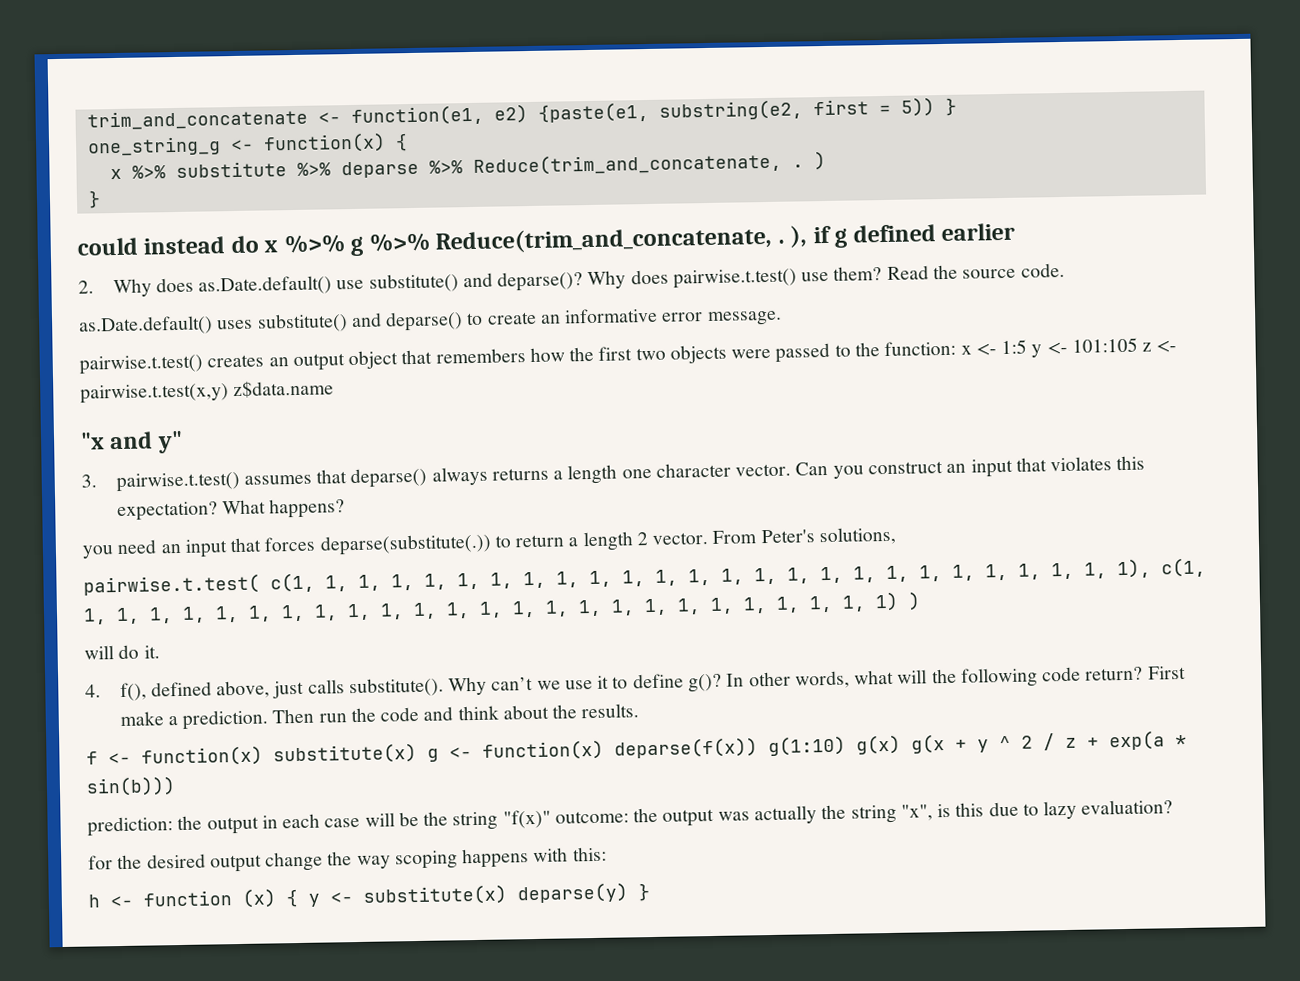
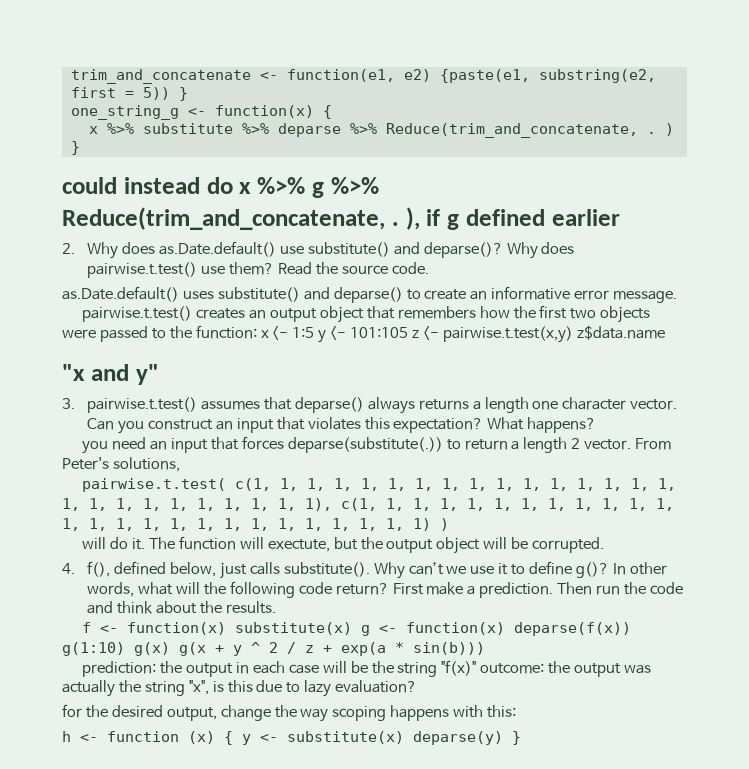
+ The function will exectute, but the output object will be corrupted.
- 4. f(), defined above, just calls substitute().
+ 4. f(), defined below, just calls substitute().
- for the desired output change the way scoping happens with this:
+ for the desired output, change the way scoping happens with this:

